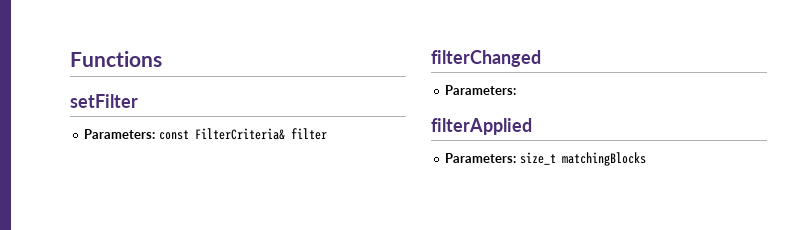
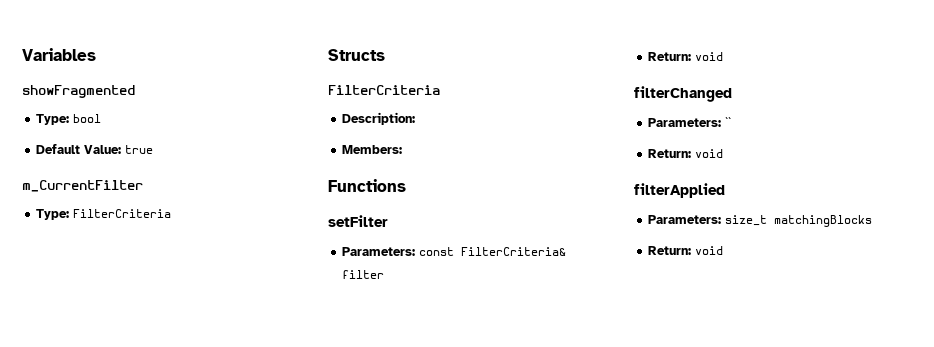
+ Variables
+ showFragmented
+ Type: bool
+ Default Value: true
+ m_CurrentFilter
+ Type: FilterCriteria
+ Structs
+ FilterCriteria
+ Description:
+ Members:
  Parameters: const FilterCriteria& filter
+ Return: void
  filterChanged
- Parameters:
+ Parameters: ``
+ Return: void
  Parameters: size_t matchingBlocks
+ Return: void

